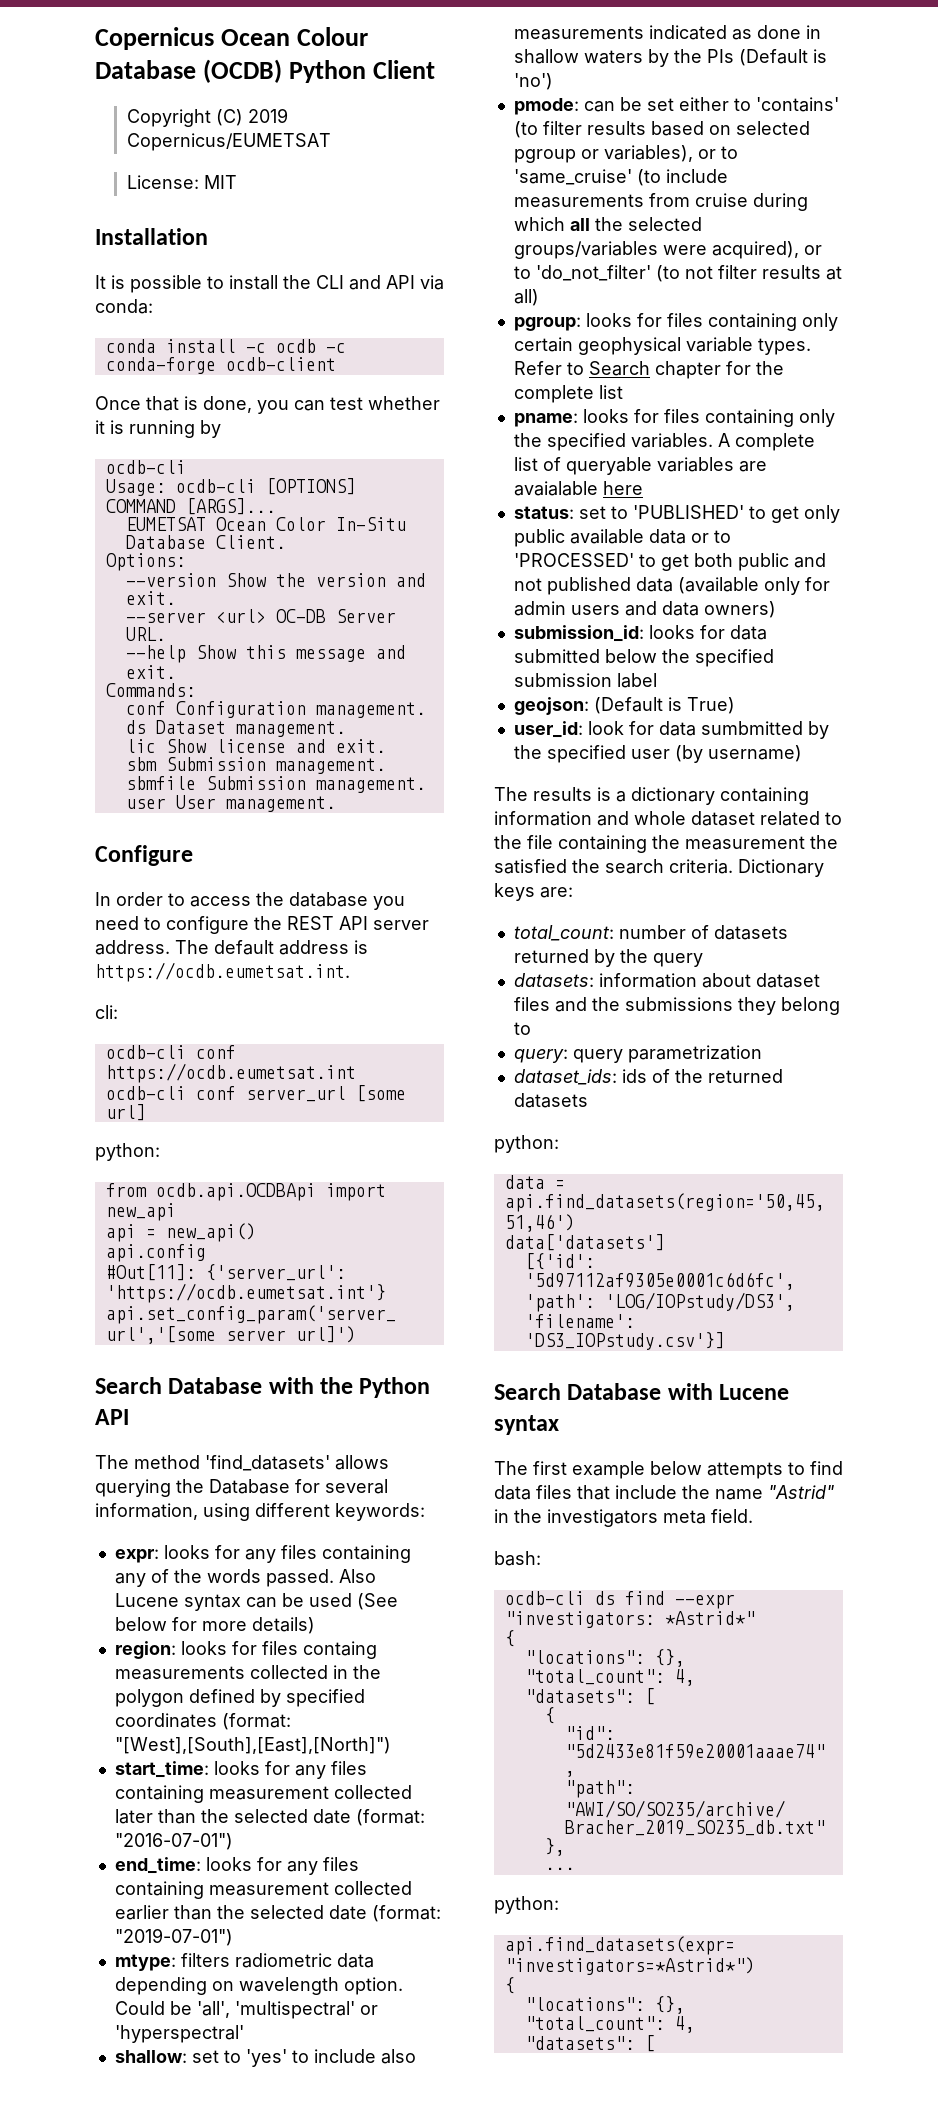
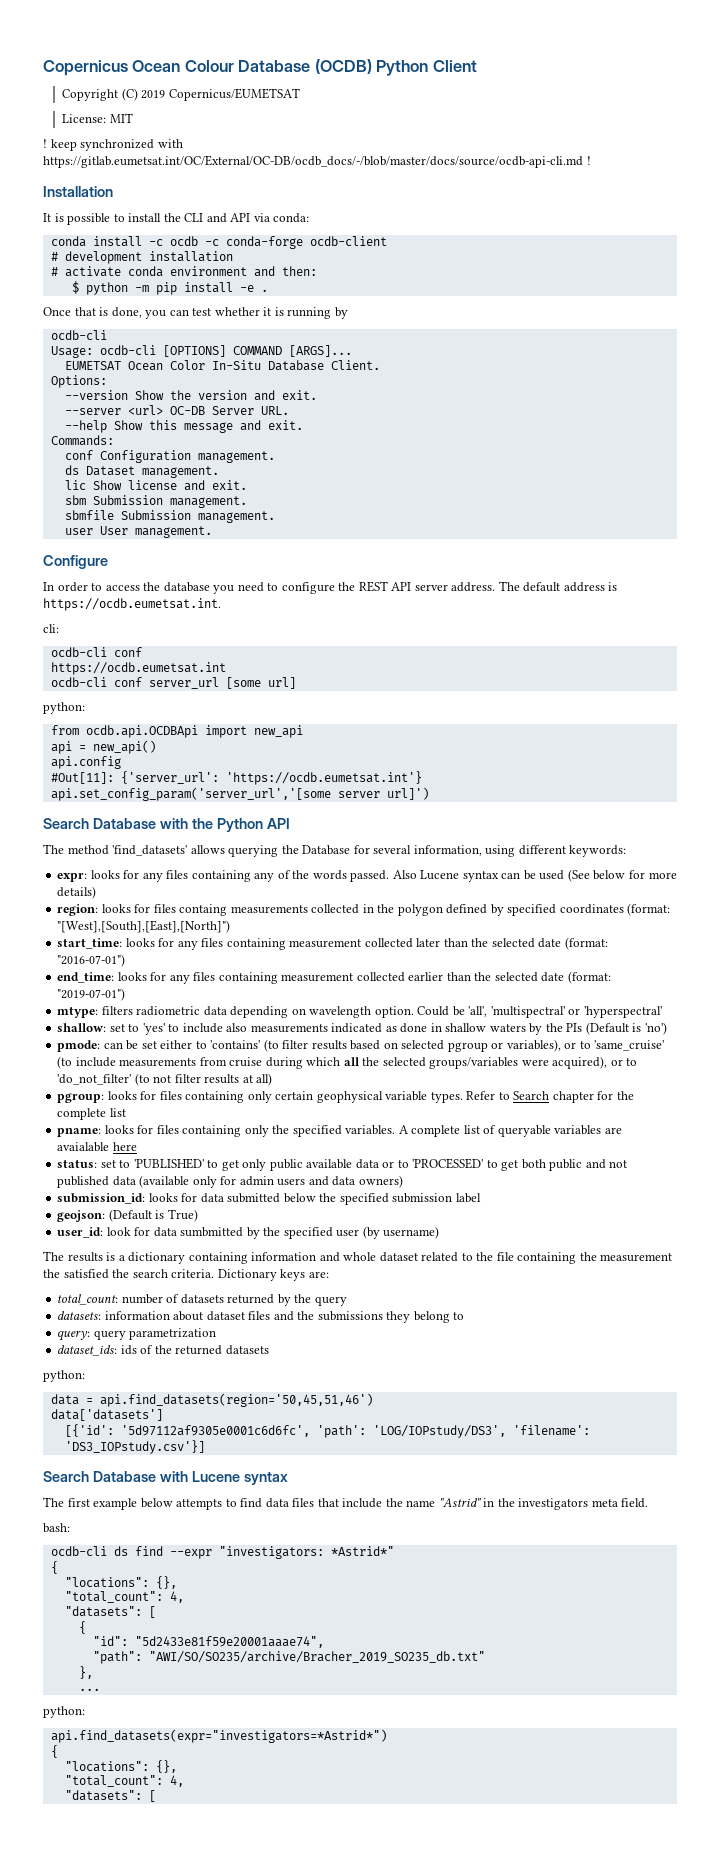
+ ! keep synchronized with https://gitlab.eumetsat.int/OC/External/OC-DB/ocdb_docs/-/blob/master/docs/source/ocdb-api-cli.md !
+ # development installation
+ # activate conda environment and then:
+ $ python -m pip install -e .

